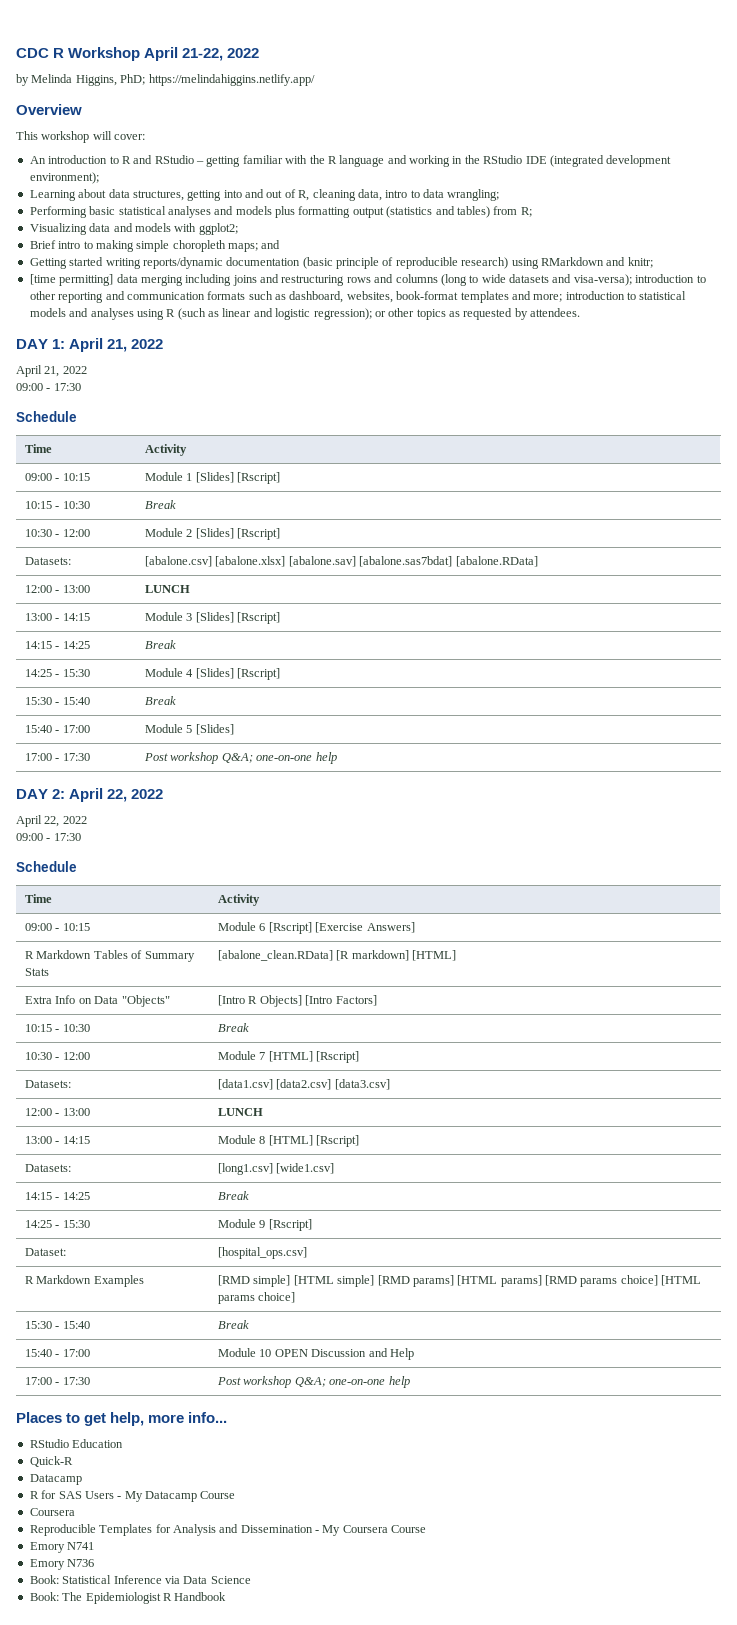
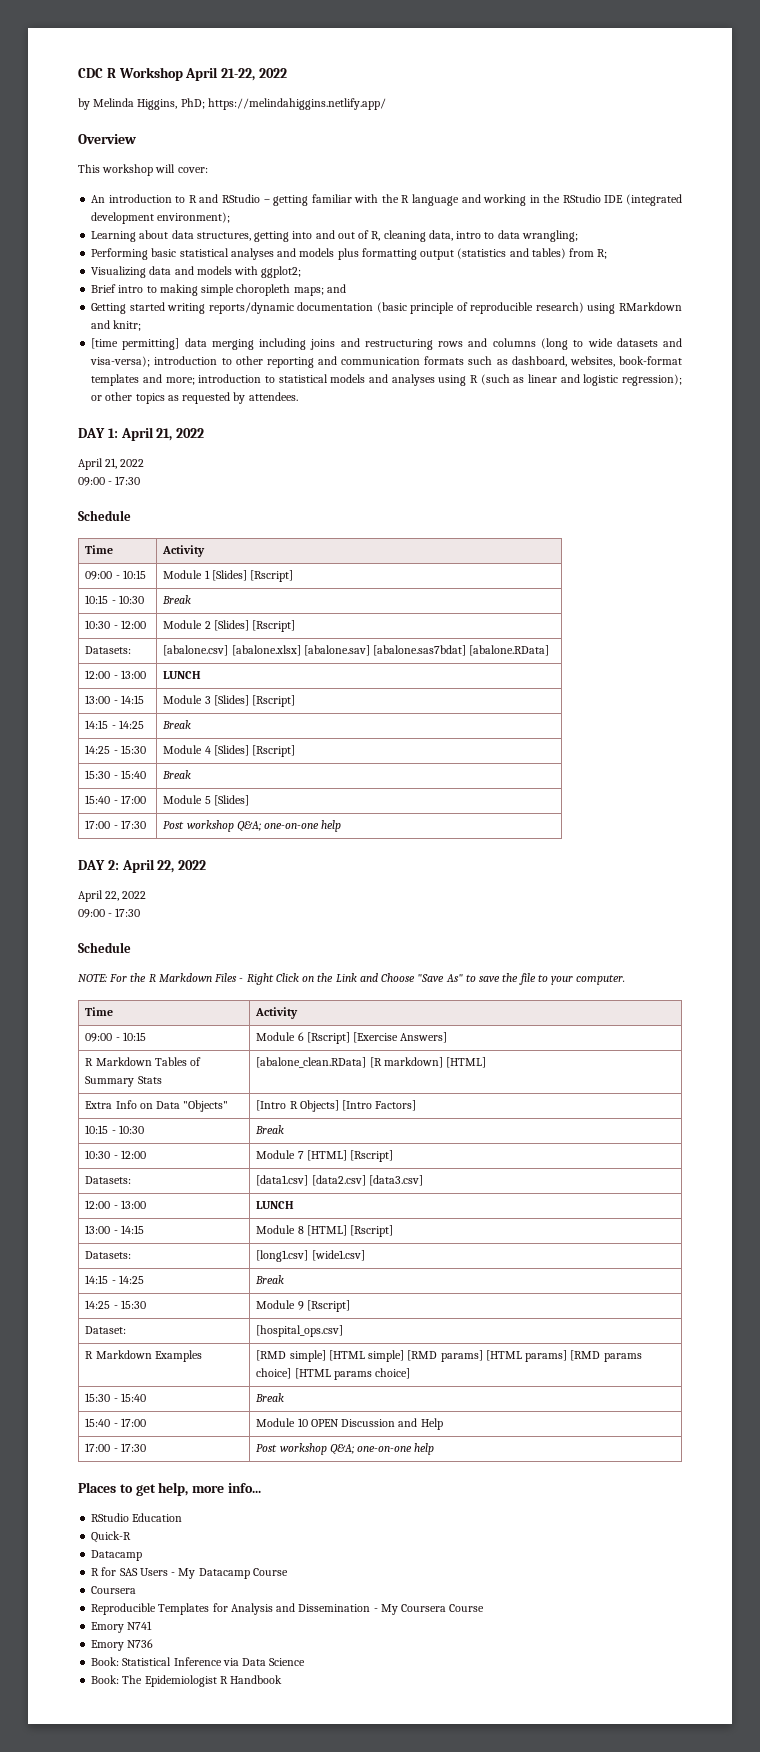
+ NOTE: For the R Markdown Files - Right Click on the Link and Choose "Save As" to save the file to your computer.

